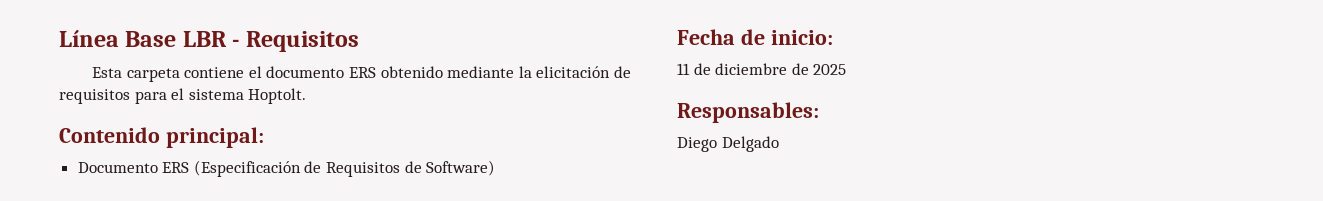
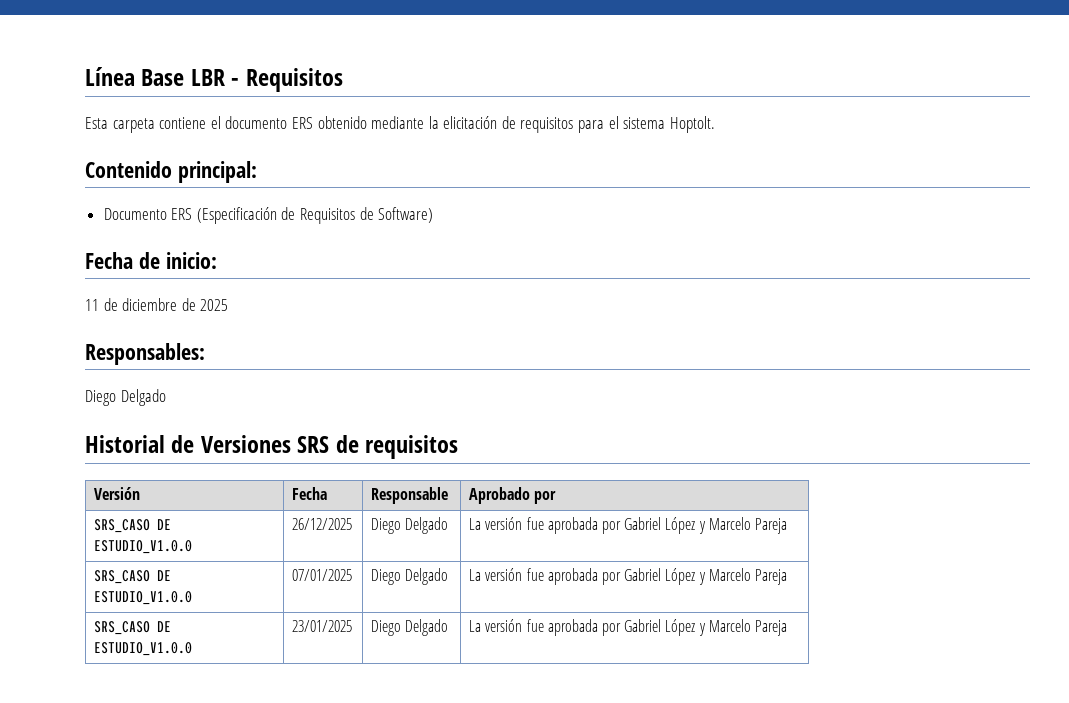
+ Historial de Versiones SRS de requisitos
+ Versión | Fecha | Responsable | Aprobado por
+ SRS_CASO DE ESTUDIO_V1.0.0 | 26/12/2025 | Diego Delgado | La versión fue aprobada por Gabriel López y Marcelo Pareja
+ SRS_CASO DE ESTUDIO_V1.0.0 | 07/01/2025 | Diego Delgado | La versión fue aprobada por Gabriel López y Marcelo Pareja
+ SRS_CASO DE ESTUDIO_V1.0.0 | 23/01/2025 | Diego Delgado | La versión fue aprobada por Gabriel López y Marcelo Pareja

